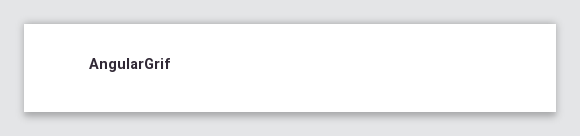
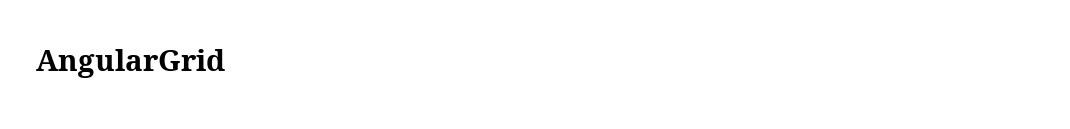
- AngularGrif
+ AngularGrid

